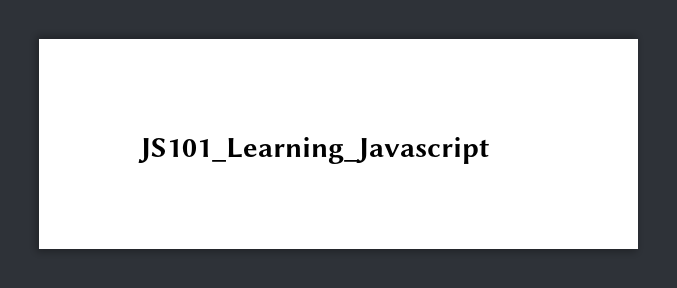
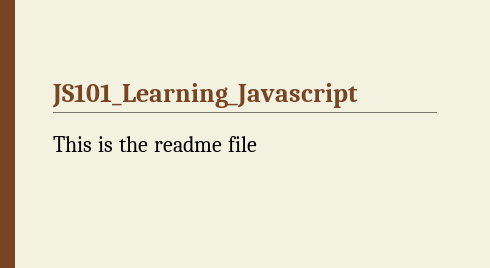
+ This is the readme file

